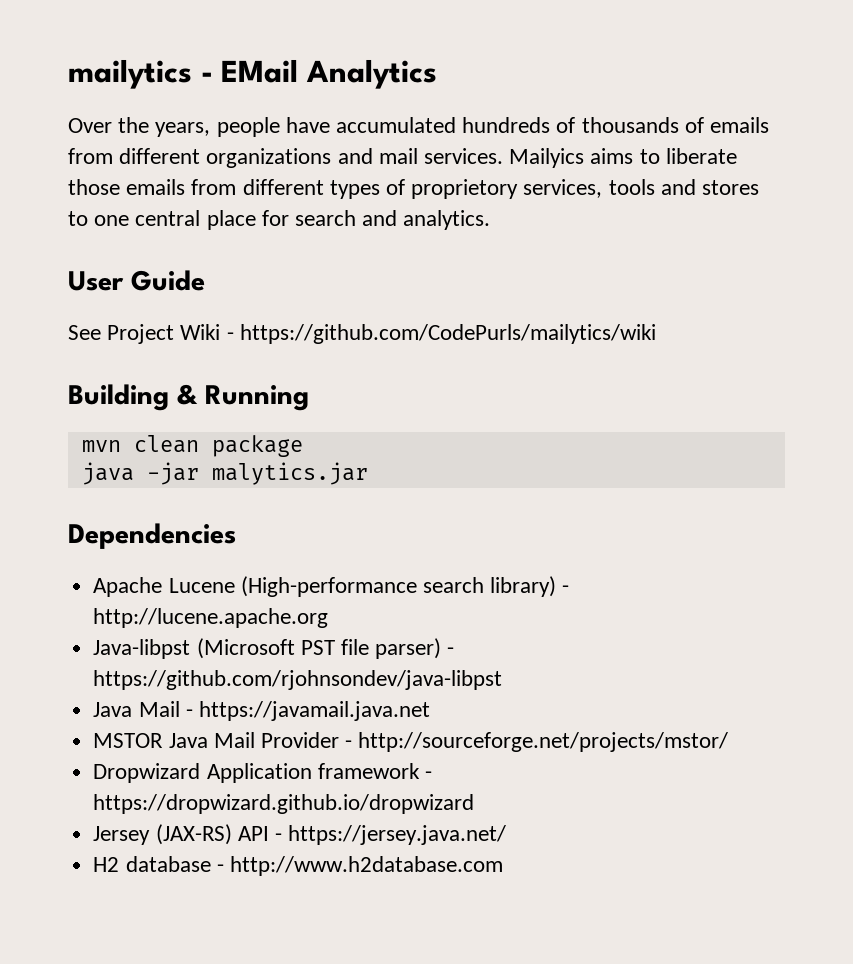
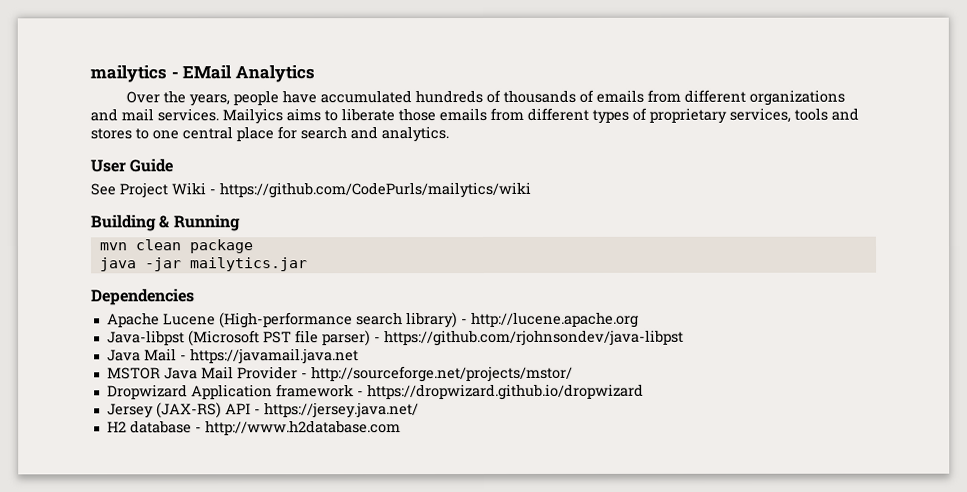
- Mailyics aims to liberate those emails from different types of proprietory services, tools and stores to one central place for search and analytics.
+ Mailyics aims to liberate those emails from different types of proprietary services, tools and stores to one central place for search and analytics.
- java -jar malytics.jar
+ java -jar mailytics.jar

